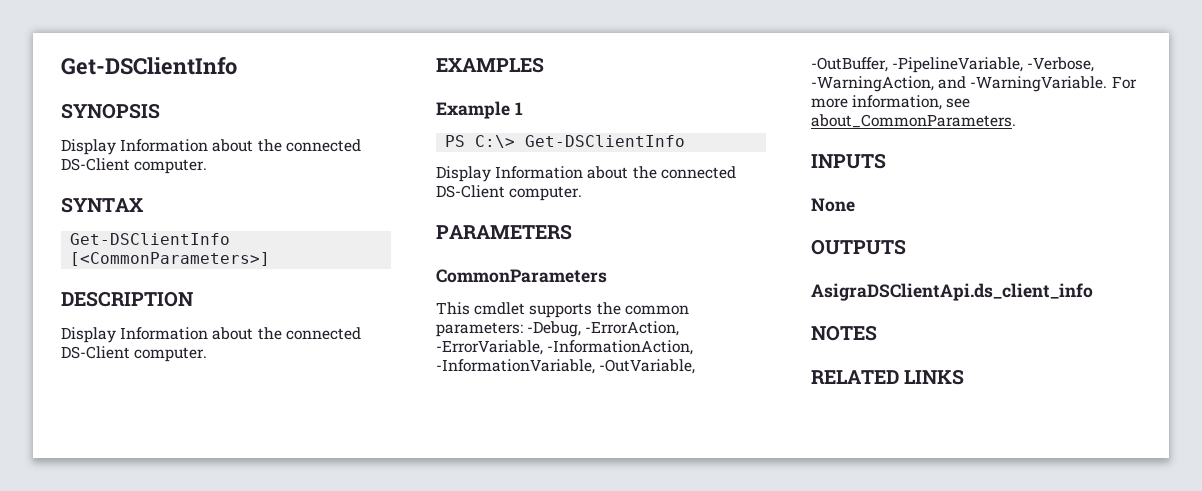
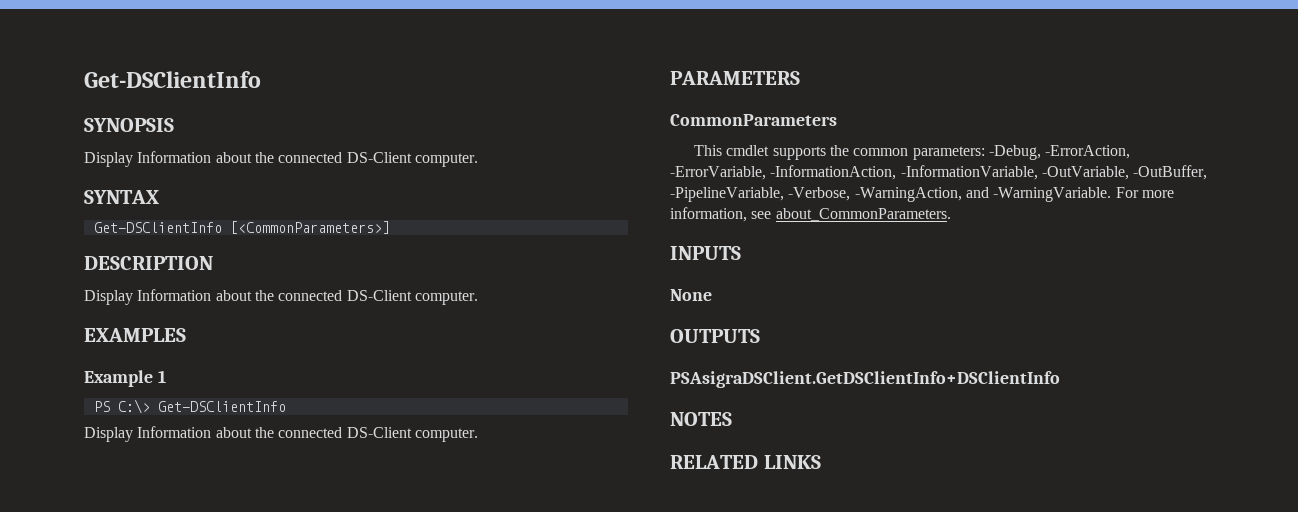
- AsigraDSClientApi.ds_client_info
+ PSAsigraDSClient.GetDSClientInfo+DSClientInfo

